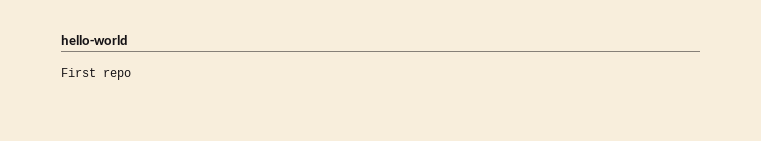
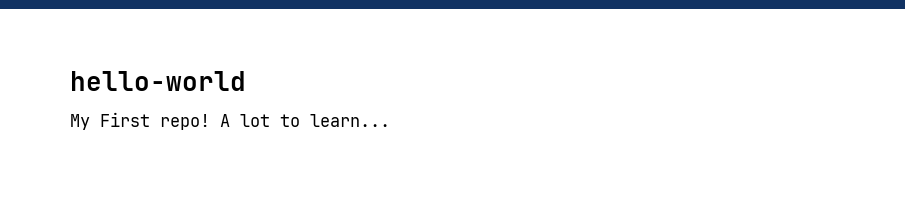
- First repo
+ My First repo! A lot to learn...

